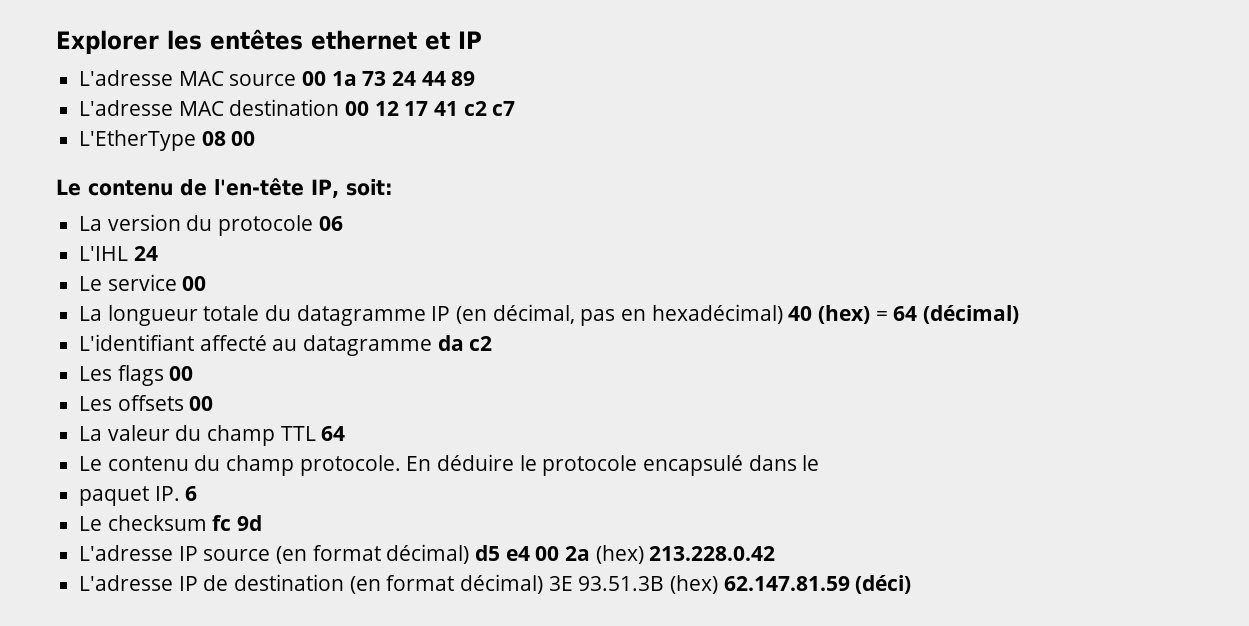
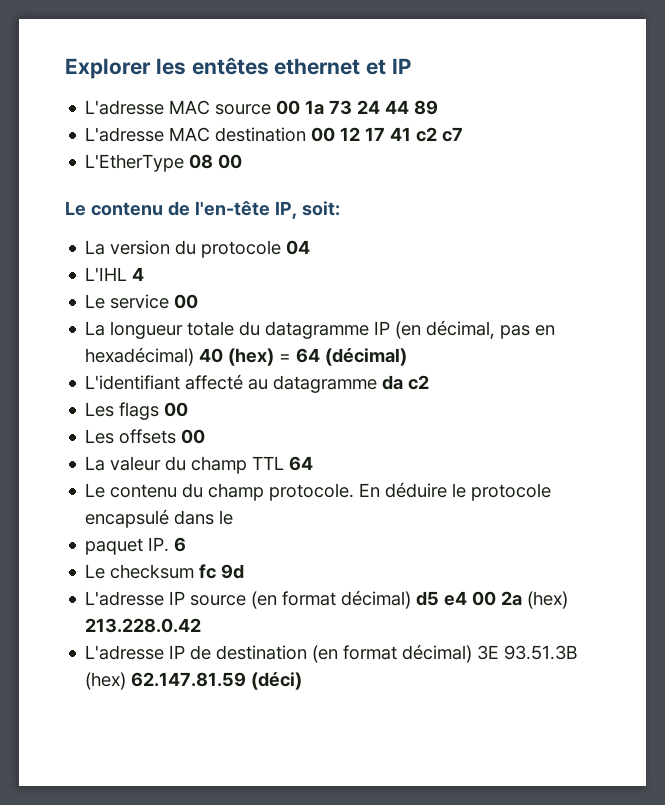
- La version du protocole 06
+ La version du protocole 04
- L'IHL 24
+ L'IHL 4

